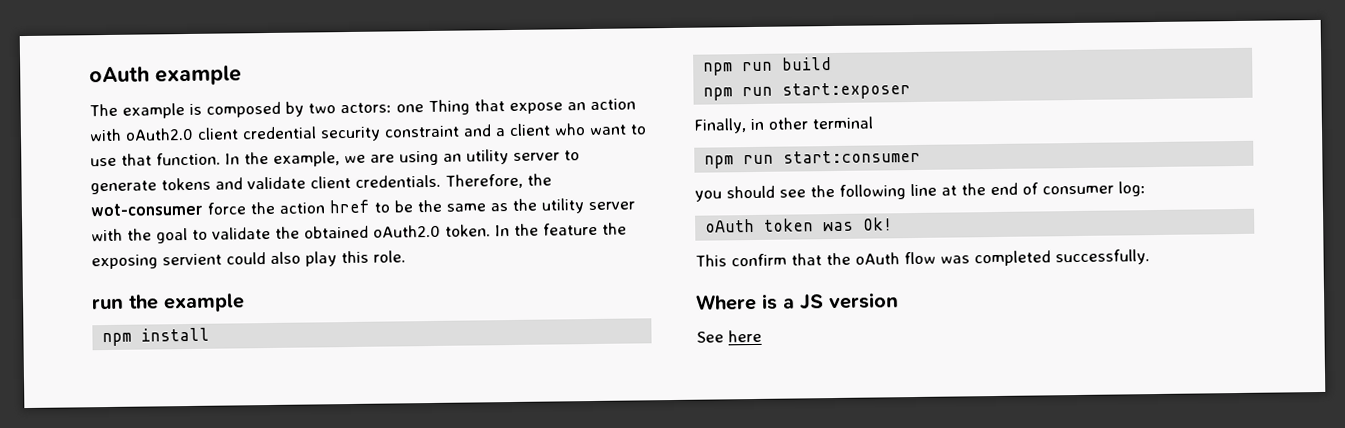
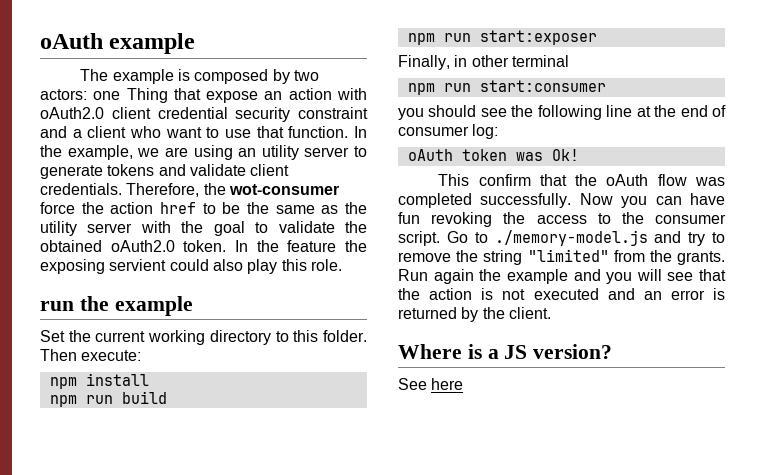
+ Set the current working directory to this folder. Then execute:
+ Now you can have fun revoking the access to the consumer script. Go to ./memory-model.js and try to remove the string "limited" from the grants. Run again the example and you will see that the action is not executed and an error is returned by the client.
- Where is a JS version
+ Where is a JS version?

